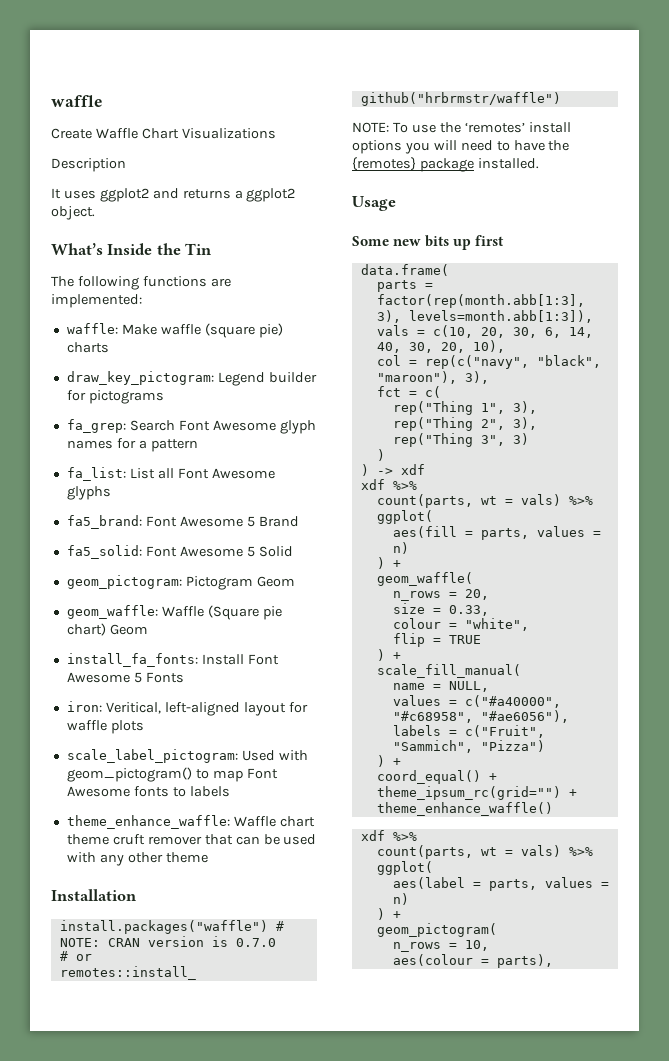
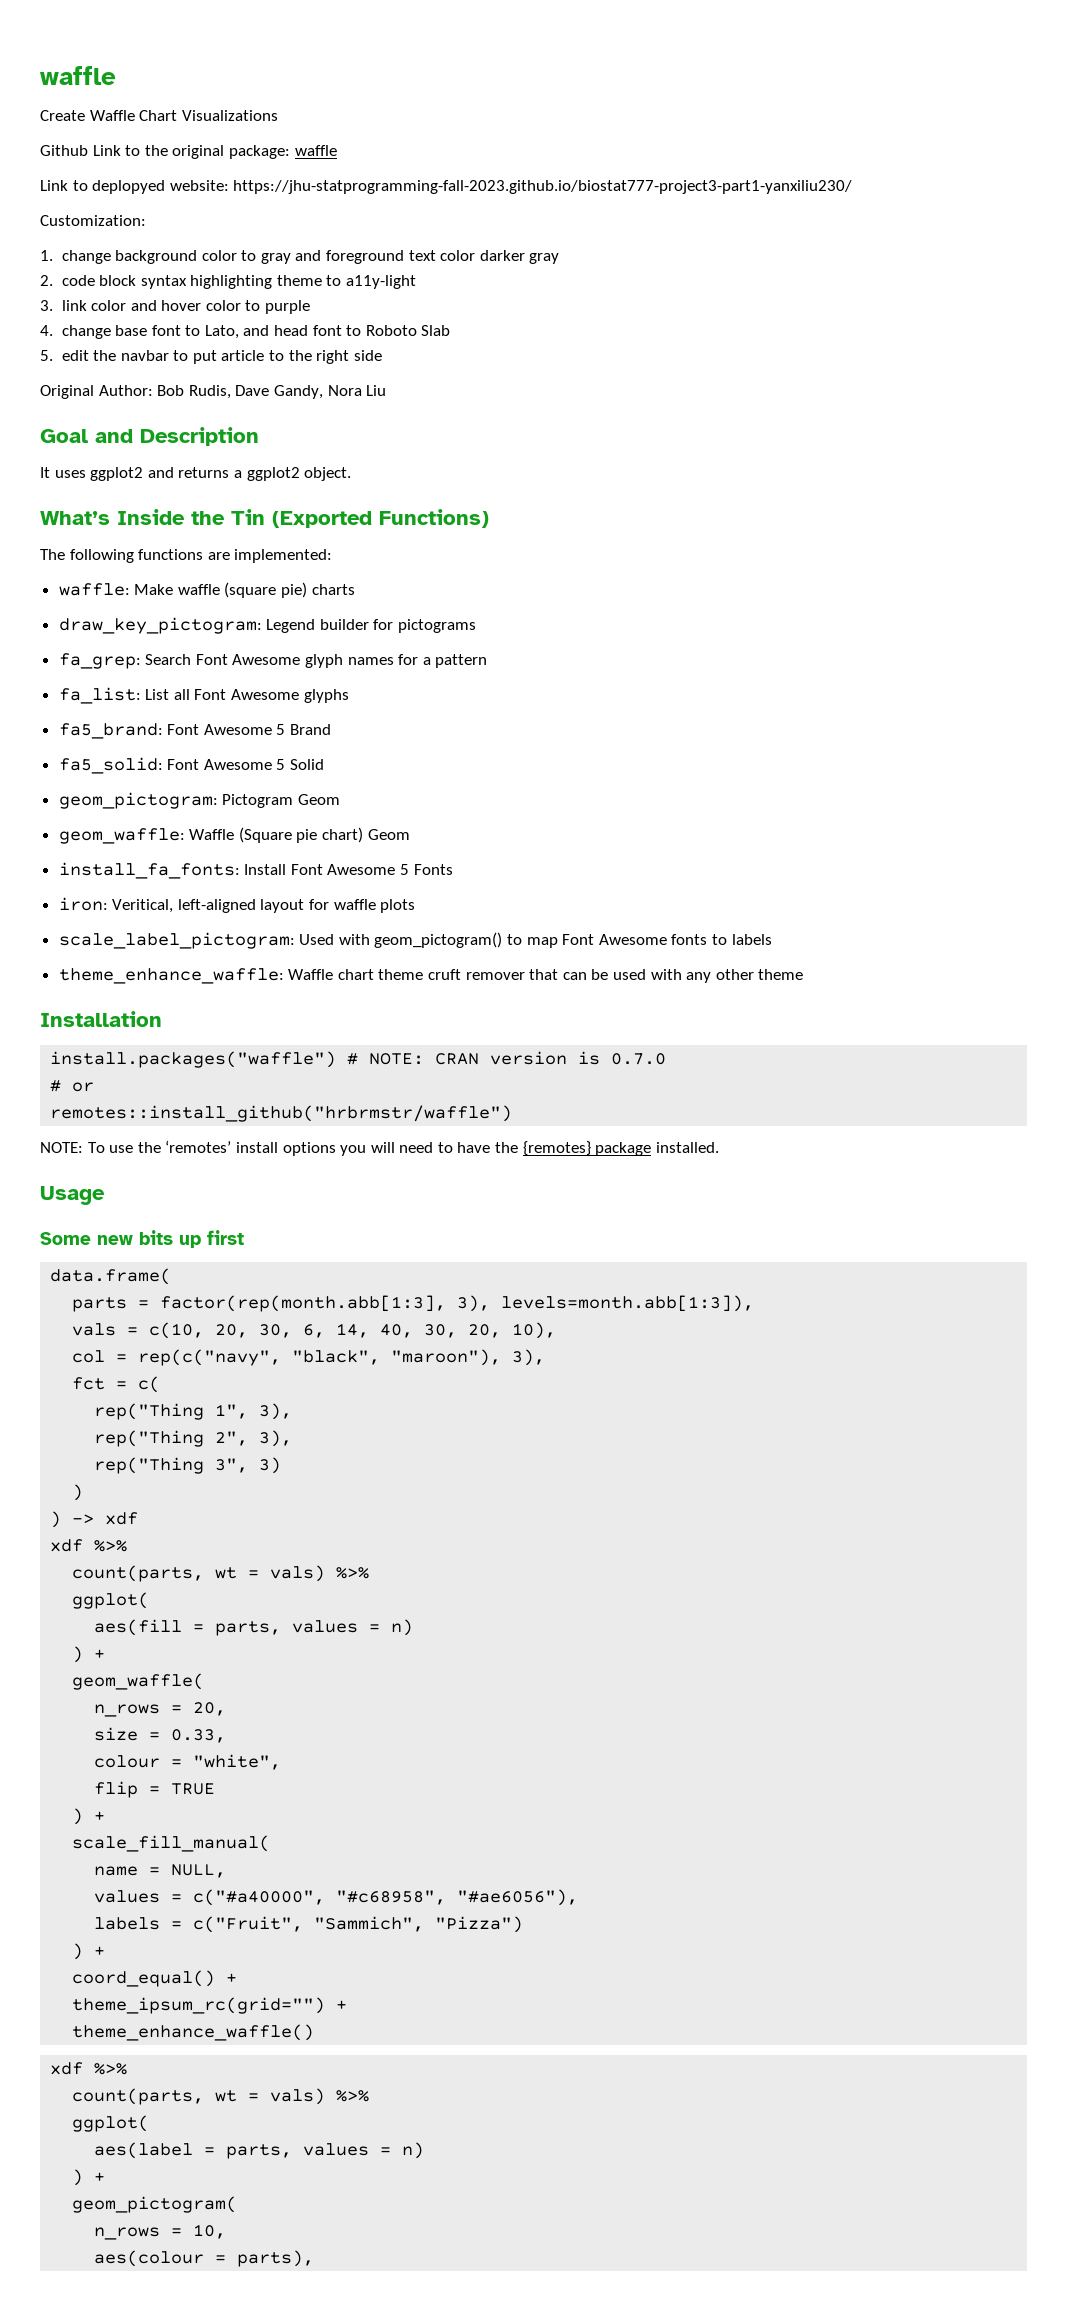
- Description
+ Github Link to the original package: waffle
+ Link to deplopyed website: https://jhu-statprogramming-fall-2023.github.io/biostat777-project3-part1-yanxiliu230/
+ Customization:
+ 1. change background color to gray and foreground text color darker gray
+ 2. code block syntax highlighting theme to a11y-light
+ 3. link color and hover color to purple
+ 4. change base font to Lato, and head font to Roboto Slab
+ 5. edit the navbar to put article to the right side
+ Original Author: Bob Rudis, Dave Gandy, Nora Liu
+ Goal and Description
- What’s Inside the Tin
+ What’s Inside the Tin (Exported Functions)

